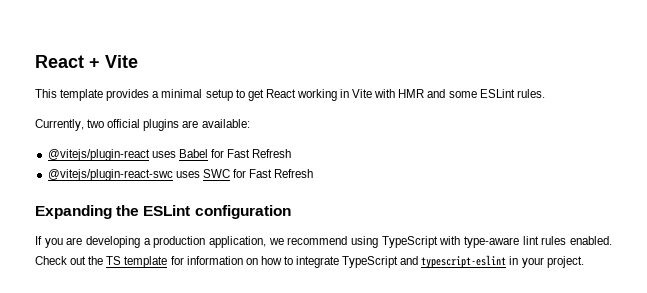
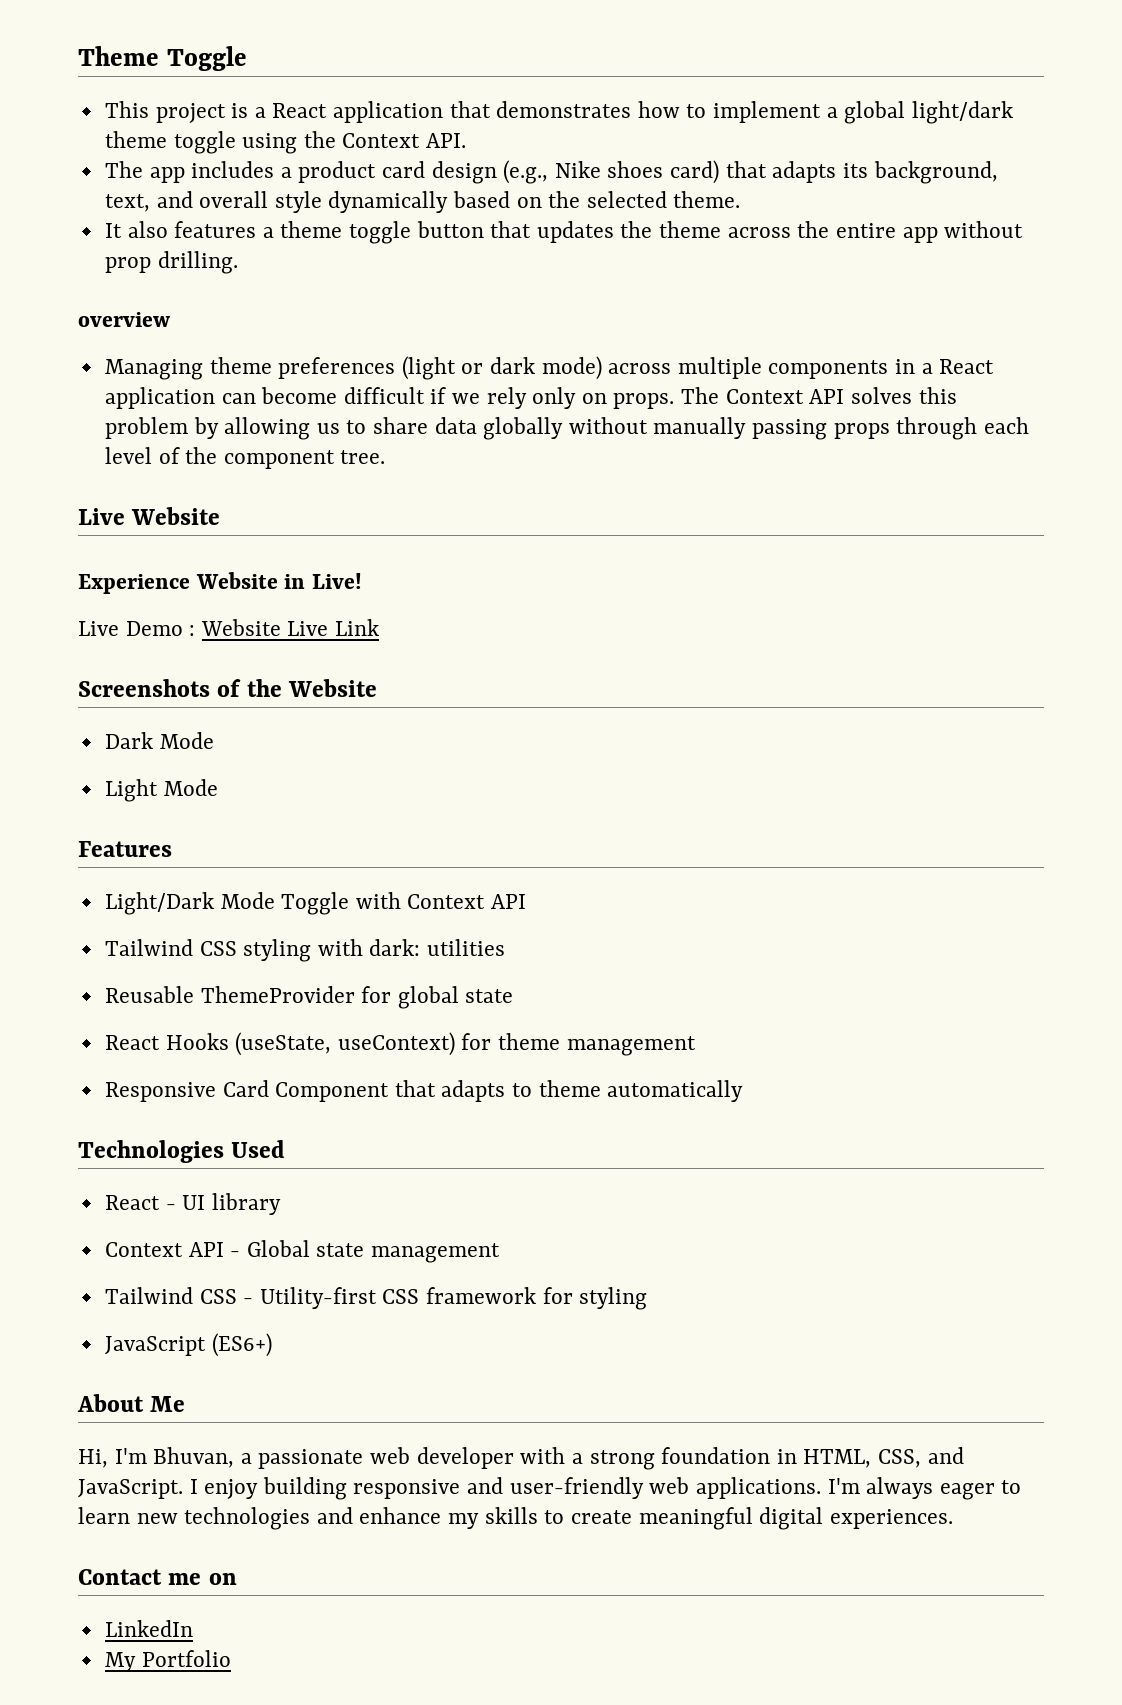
- React + Vite
- This template provides a minimal setup to get React working in Vite with HMR and some ESLint rules.
- Currently, two official plugins are available:
- @vitejs/plugin-react uses Babel for Fast Refresh
- @vitejs/plugin-react-swc uses SWC for Fast Refresh
- Expanding the ESLint configuration
- If you are developing a production application, we recommend using TypeScript with type-aware lint rules enabled. Check out the TS template for information on how to integrate TypeScript and typescript-eslint in your project.
+ Theme Toggle
+ This project is a React application that demonstrates how to implement a global light/dark theme toggle using the Context API.
+ The app includes a product card design (e.g., Nike shoes card) that adapts its background, text, and overall style dynamically based on the selected theme.
+ It also features a theme toggle button that updates the theme across the entire app without prop drilling.
+ overview
+ Managing theme preferences (light or dark mode) across multiple components in a React application can become difficult if we rely only on props. The Context API solves this problem by allowing us to share data globally without manually passing props through each level of the component tree.
+ Live Website
+ Experience Website in Live!
+ Live Demo : Website Live Link
+ Screenshots of the Website
+ Dark Mode
+ Light Mode
+ Features
+ Light/Dark Mode Toggle with Context API
+ Tailwind CSS styling with dark: utilities
+ Reusable ThemeProvider for global state
+ React Hooks (useState, useContext) for theme management
+ Responsive Card Component that adapts to theme automatically
+ Technologies Used
+ React - UI library
+ Context API - Global state management
+ Tailwind CSS - Utility-first CSS framework for styling
+ JavaScript (ES6+)
+ About Me
+ Hi, I'm Bhuvan, a passionate web developer with a strong foundation in HTML, CSS, and JavaScript. I enjoy building responsive and user-friendly web applications. I'm always eager to learn new technologies and enhance my skills to create meaningful digital experiences.
+ Contact me on
+ LinkedIn
+ My Portfolio

